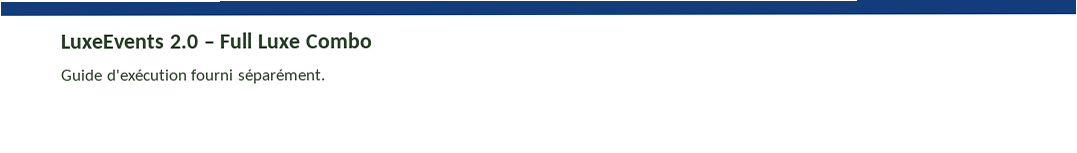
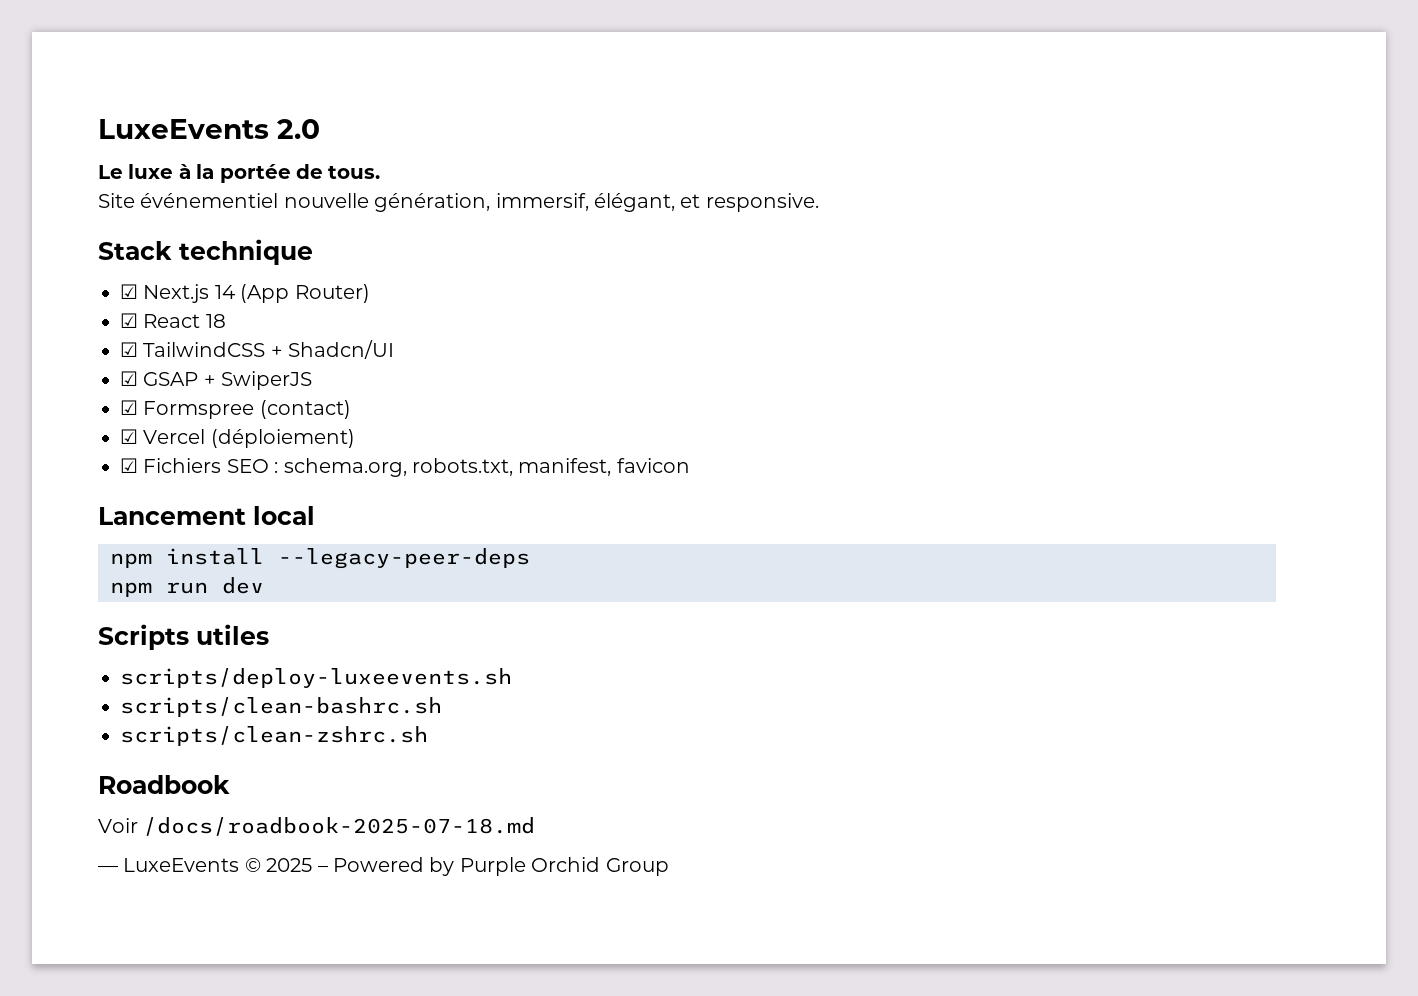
- LuxeEvents 2.0 – Full Luxe Combo
- Guide d'exécution fourni séparément.
+ LuxeEvents 2.0
+ Le luxe à la portée de tous.
+ Site événementiel nouvelle génération, immersif, élégant, et responsive.
+ Stack technique
+ ☑ Next.js 14 (App Router)
+ ☑ React 18
+ ☑ TailwindCSS + Shadcn/UI
+ ☑ GSAP + SwiperJS
+ ☑ Formspree (contact)
+ ☑ Vercel (déploiement)
+ ☑ Fichiers SEO : schema.org, robots.txt, manifest, favicon
+ Lancement local
+ npm install --legacy-peer-deps
+ npm run dev
+ Scripts utiles
+ scripts/deploy-luxeevents.sh
+ scripts/clean-bashrc.sh
+ scripts/clean-zshrc.sh
+ Roadbook
+ Voir /docs/roadbook-2025-07-18.md
+ — LuxeEvents © 2025 – Powered by Purple Orchid Group

